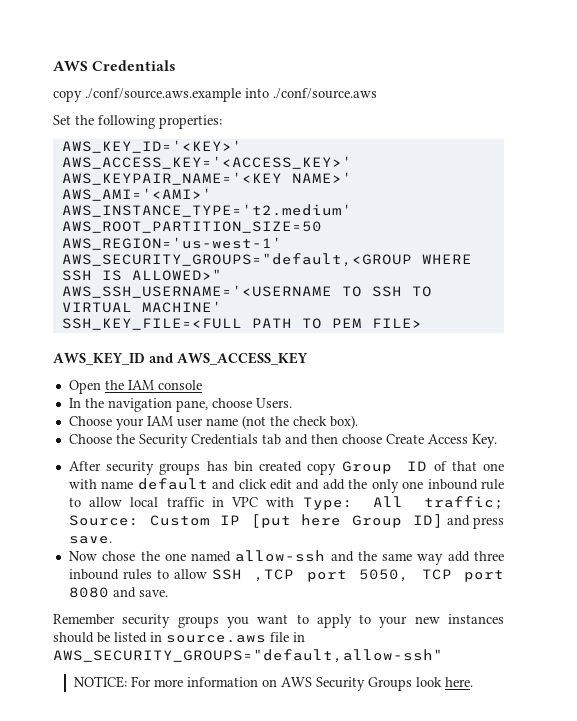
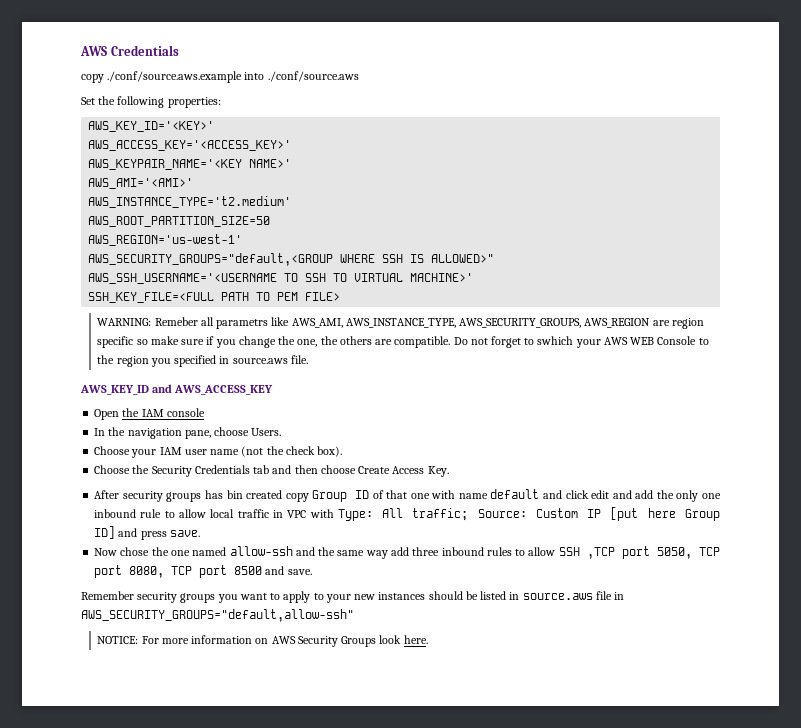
- AWS_SSH_USERNAME='<USERNAME TO SSH TO VIRTUAL MACHINE'
+ AWS_SSH_USERNAME='<USERNAME TO SSH TO VIRTUAL MACHINE>'
+ WARNING: Remeber all parametrs like AWS_AMI, AWS_INSTANCE_TYPE, AWS_SECURITY_GROUPS, AWS_REGION are region specific so make sure if you change the one, the others are compatible. Do not forget to swhich your AWS WEB Console to the region you specified in source.aws file.
- Now chose the one named allow-ssh and the same way add three inbound rules to allow SSH ,TCP port 5050, TCP port 8080 and save.
+ Now chose the one named allow-ssh and the same way add three inbound rules to allow SSH ,TCP port 5050, TCP port 8080, TCP port 8500 and save.

